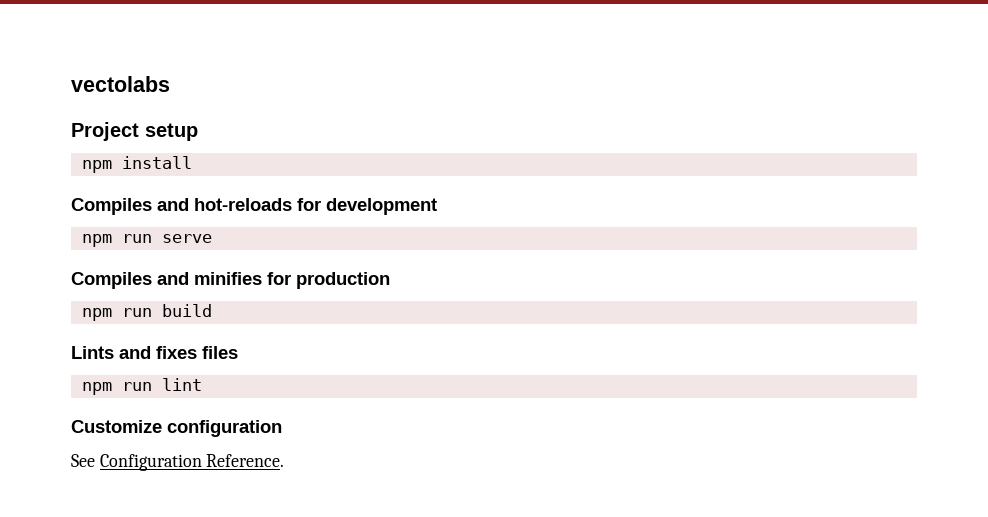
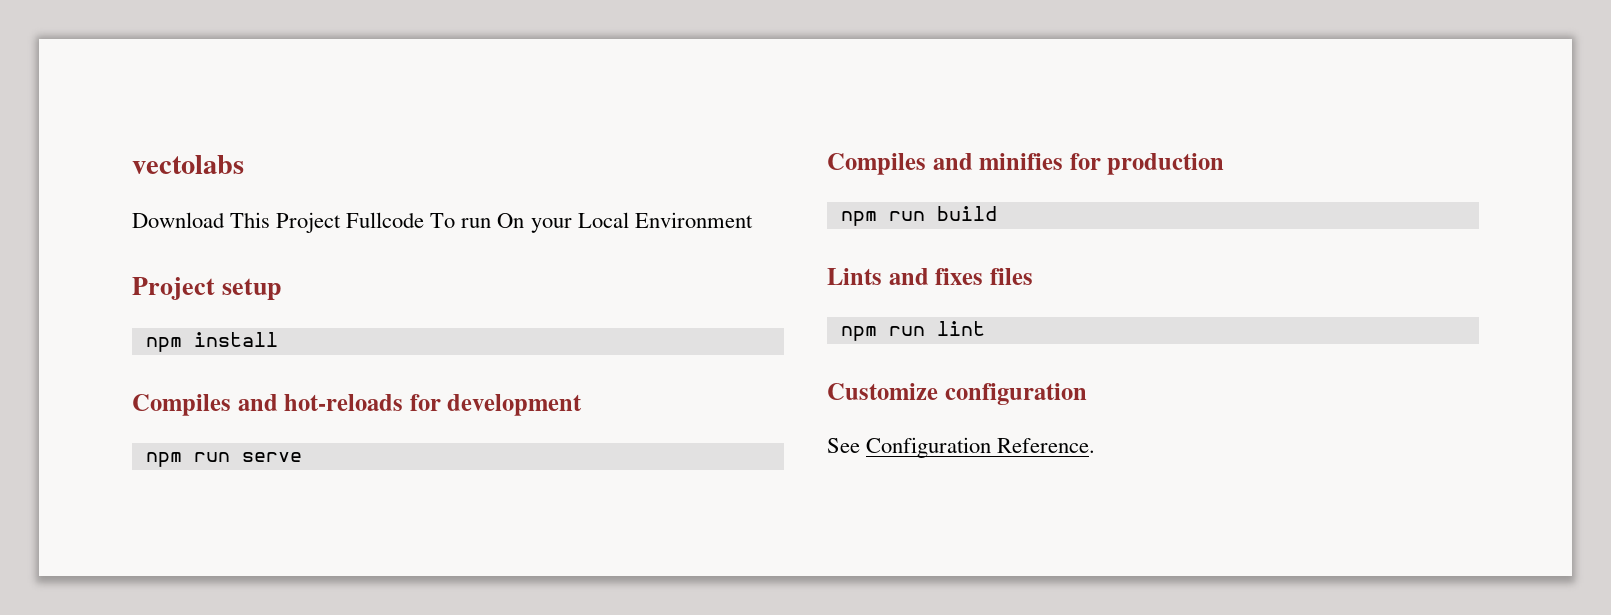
+ Download This Project Fullcode To run On your Local Environment

